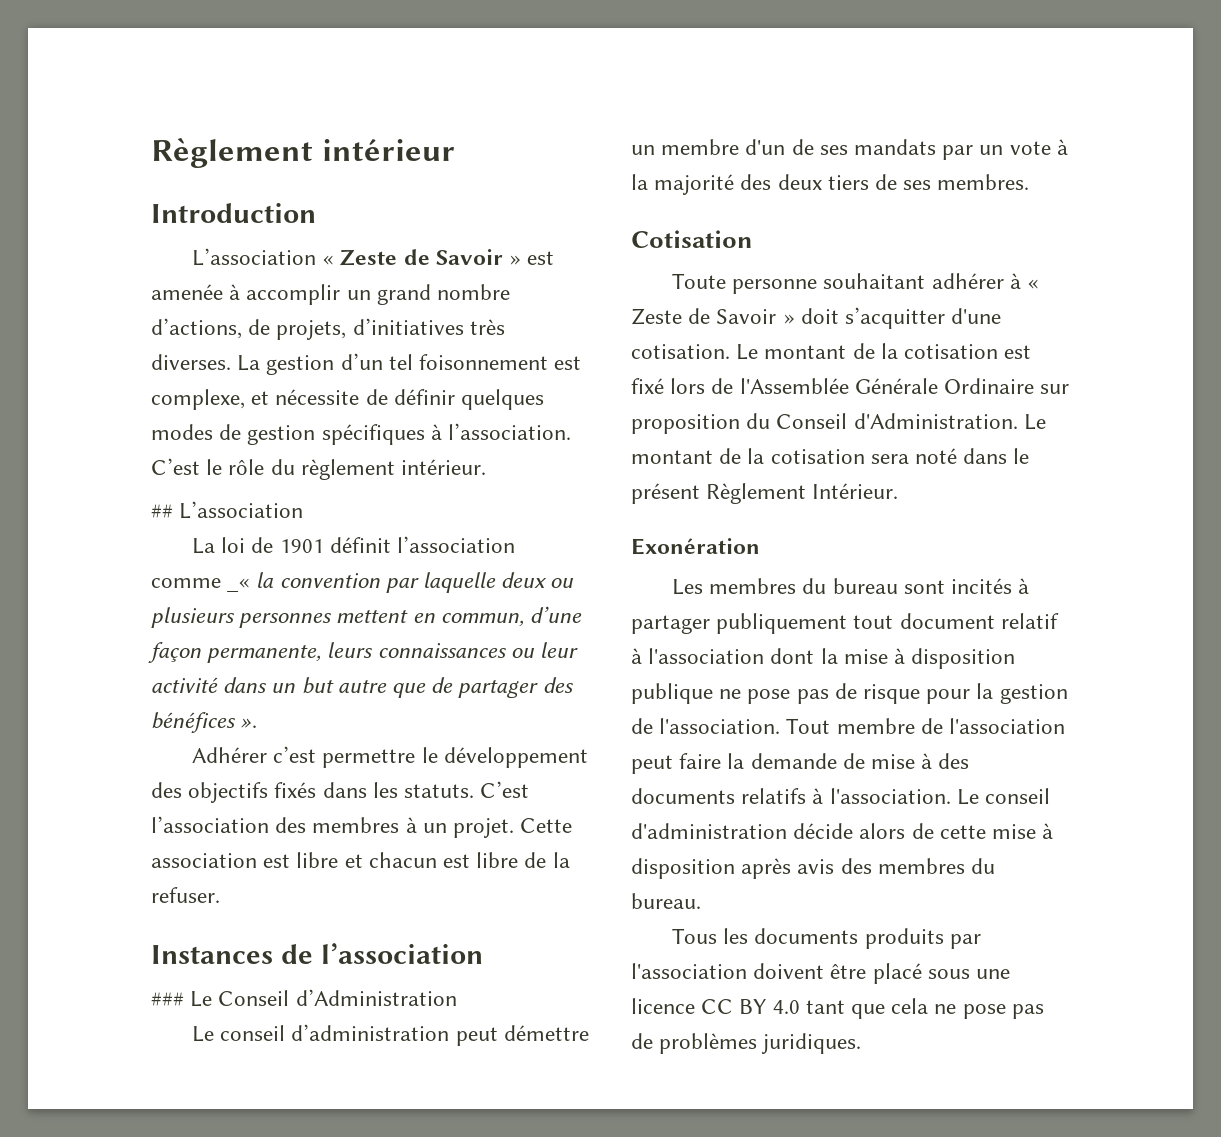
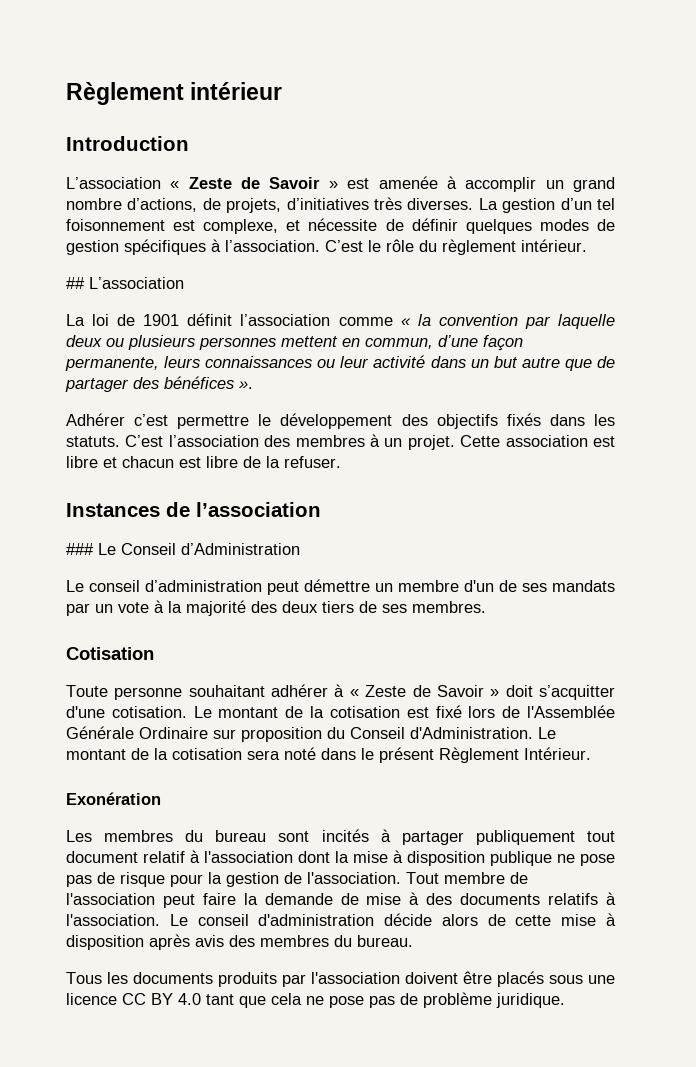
- La loi de 1901 définit l’association comme _« la convention par laquelle deux ou plusieurs personnes mettent en commun, d’une façon permanente, leurs connaissances ou leur activité dans un but autre que de partager des bénéfices ».
+ La loi de 1901 définit l’association comme « la convention par laquelle deux ou plusieurs personnes mettent en commun, d’une façon permanente, leurs connaissances ou leur activité dans un but autre que de partager des bénéfices ».
- Tous les documents produits par l'association doivent être placé sous une licence CC BY 4.0 tant que cela ne pose pas de problèmes juridiques.
+ Tous les documents produits par l'association doivent être placés sous une licence CC BY 4.0 tant que cela ne pose pas de problème juridique.

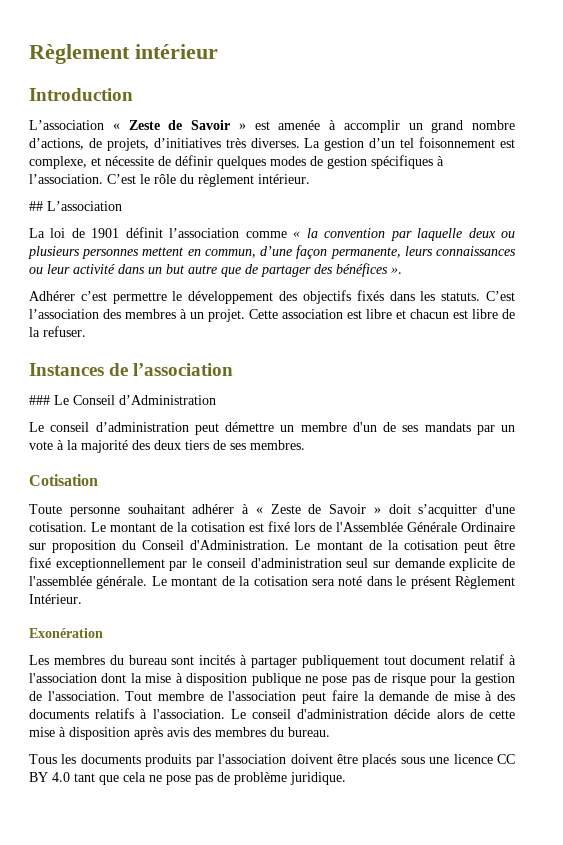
- Le montant de la cotisation sera noté dans le présent Règlement Intérieur.
+ Le montant de la cotisation peut être fixé exceptionnellement par le conseil d'administration seul sur demande explicite de l'assemblée générale. Le montant de la cotisation sera noté dans le présent Règlement Intérieur.

